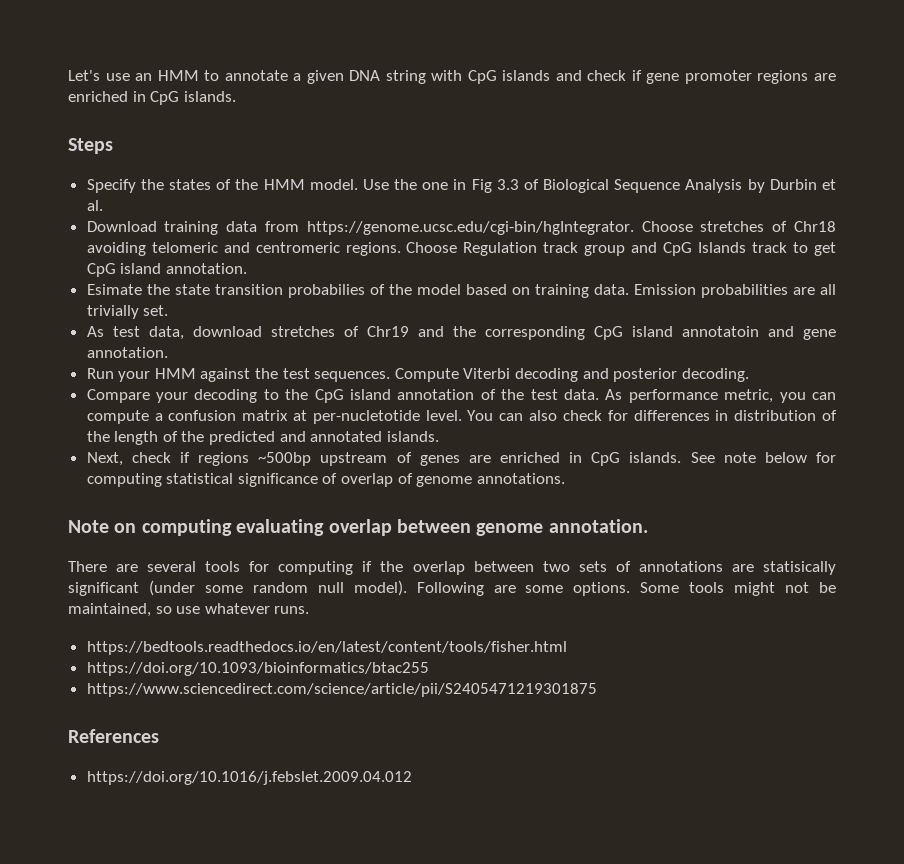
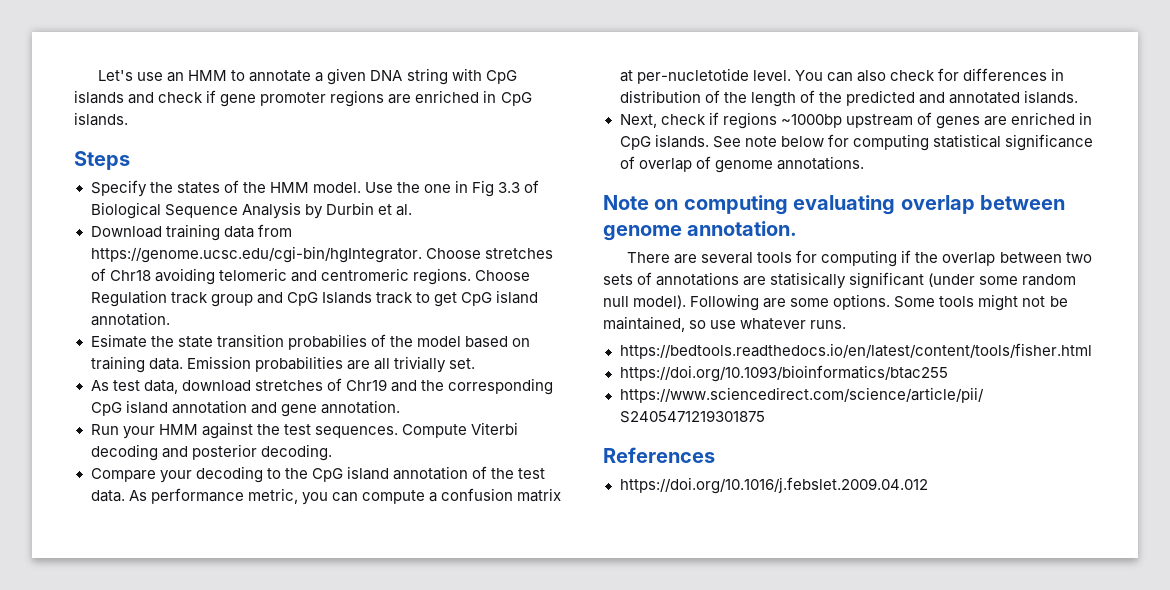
- As test data, download stretches of Chr19 and the corresponding CpG island annotatoin and gene annotation.
+ As test data, download stretches of Chr19 and the corresponding CpG island annotation and gene annotation.
- Next, check if regions ~500bp upstream of genes are enriched in CpG islands.
+ Next, check if regions ~1000bp upstream of genes are enriched in CpG islands.

